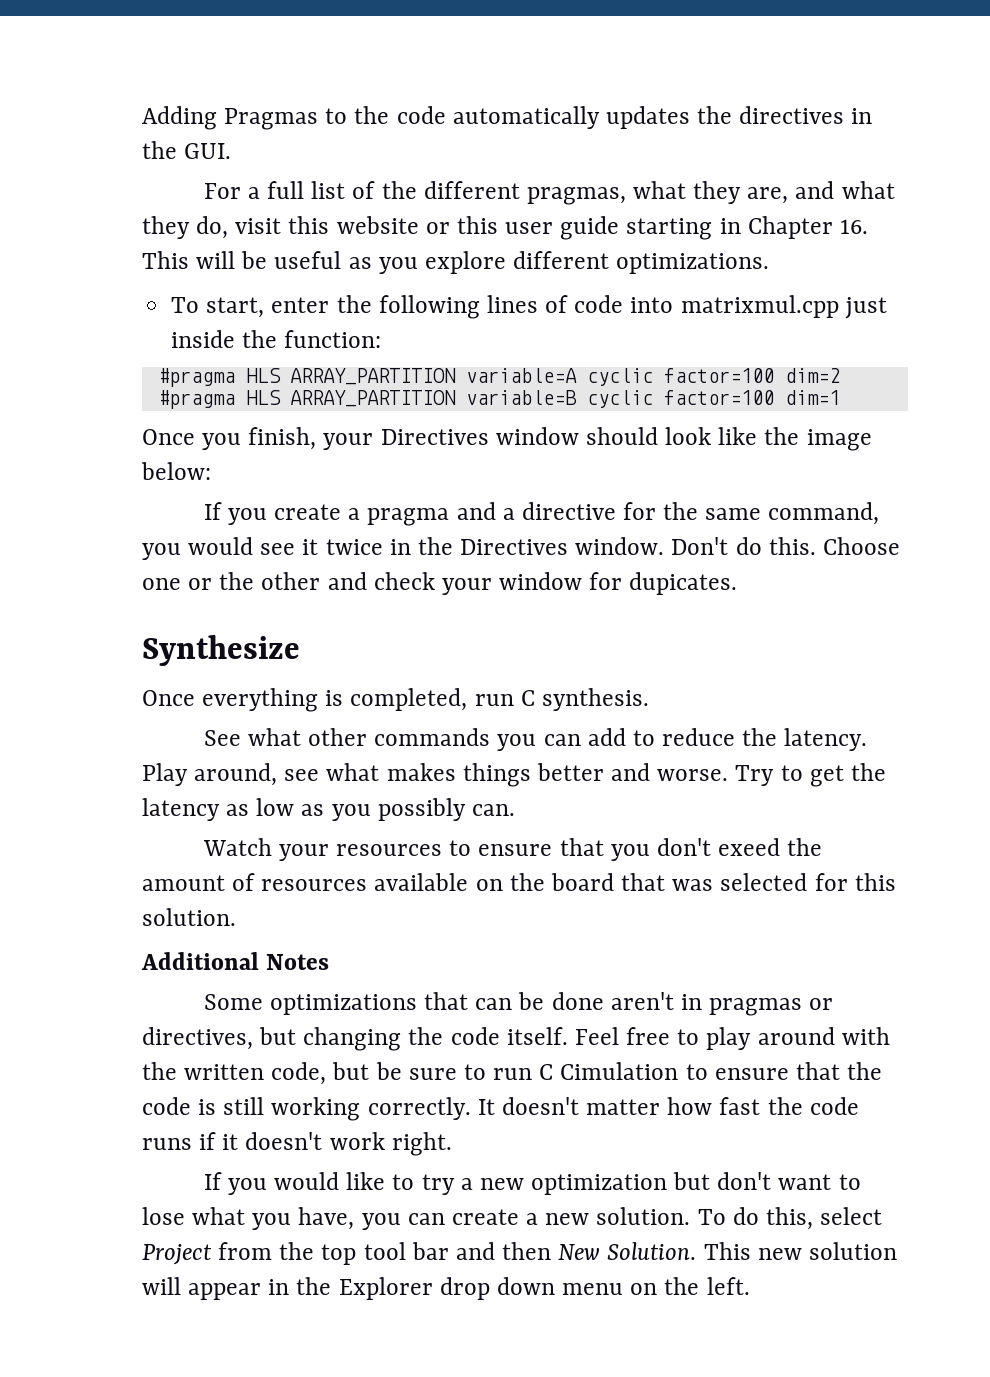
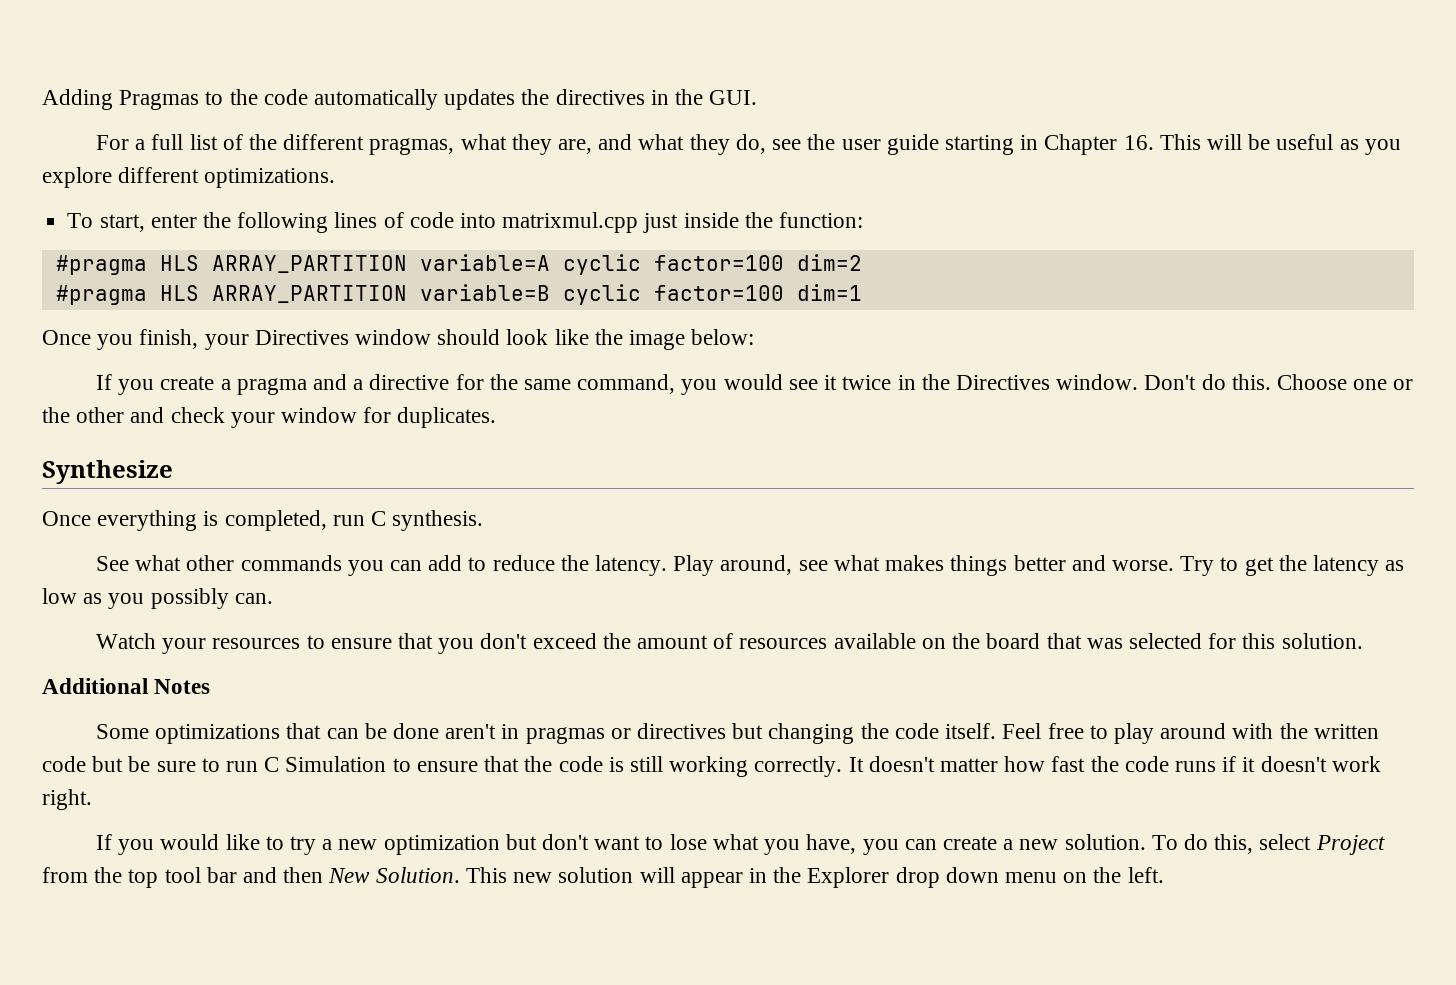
- For a full list of the different pragmas, what they are, and what they do, visit this website or this user guide starting in Chapter 16. This will be useful as you explore different optimizations.
+ For a full list of the different pragmas, what they are, and what they do, see the user guide starting in Chapter 16. This will be useful as you explore different optimizations.
- Choose one or the other and check your window for dupicates.
+ Choose one or the other and check your window for duplicates.
- Watch your resources to ensure that you don't exeed the amount of resources available on the board that was selected for this solution.
+ Watch your resources to ensure that you don't exceed the amount of resources available on the board that was selected for this solution.
- Some optimizations that can be done aren't in pragmas or directives, but changing the code itself.
+ Some optimizations that can be done aren't in pragmas or directives but changing the code itself.
- Feel free to play around with the written code, but be sure to run C Cimulation to ensure that the code is still working correctly.
+ Feel free to play around with the written code but be sure to run C Simulation to ensure that the code is still working correctly.

